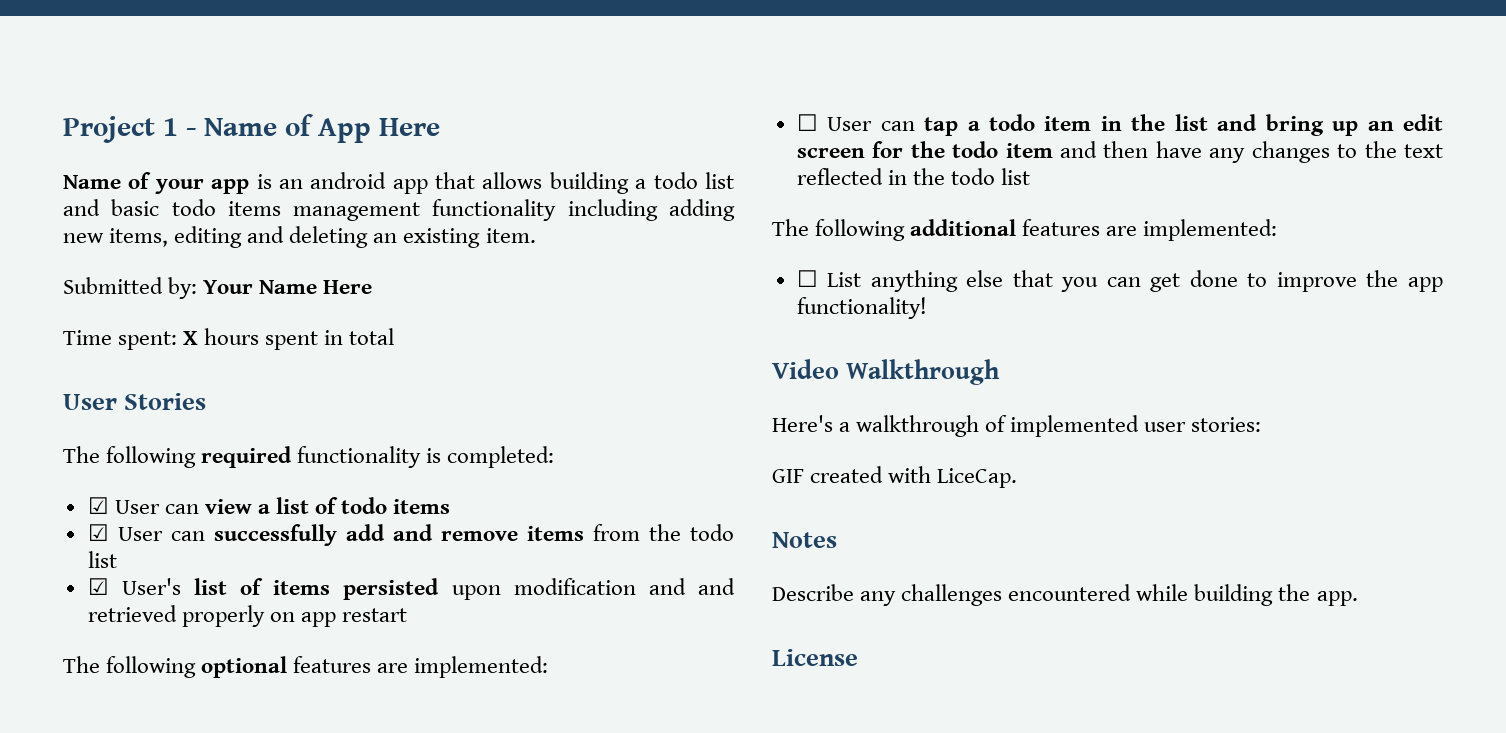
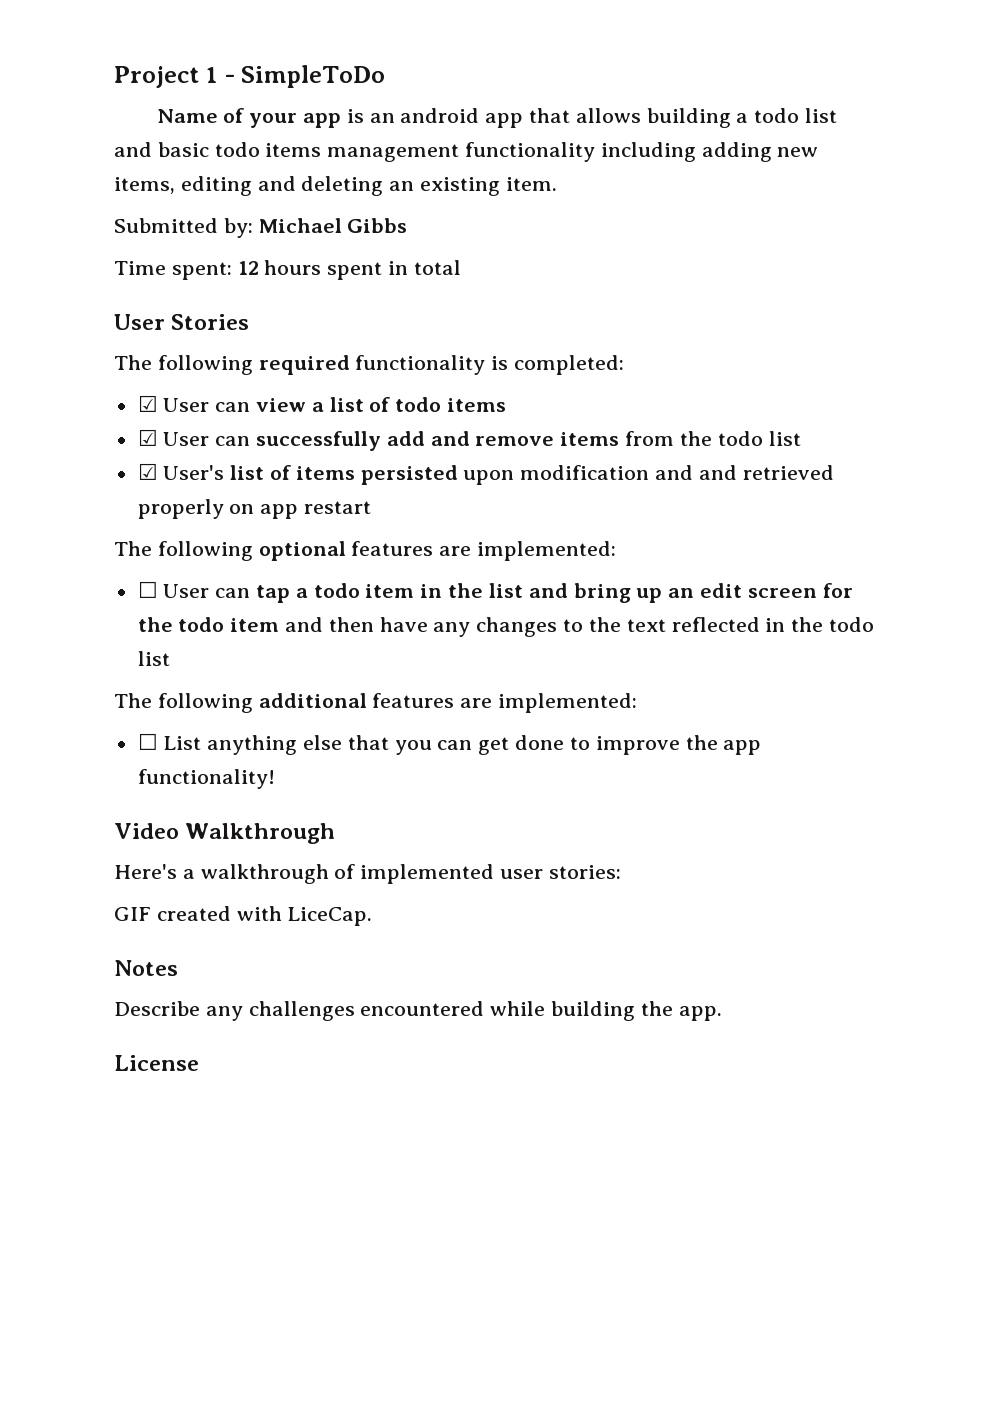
- Project 1 - Name of App Here
+ Project 1 - SimpleToDo
- Submitted by: Your Name Here
+ Submitted by: Michael Gibbs
- Time spent: X hours spent in total
+ Time spent: 12 hours spent in total

